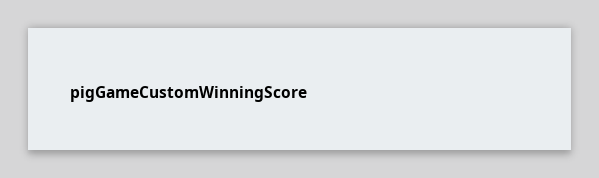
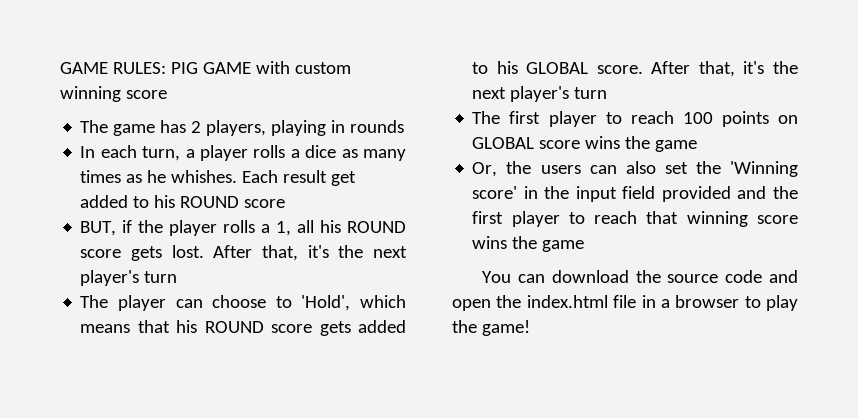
- pigGameCustomWinningScore
+ GAME RULES: PIG GAME with custom winning score
+ The game has 2 players, playing in rounds
+ In each turn, a player rolls a dice as many times as he whishes. Each result get added to his ROUND score
+ BUT, if the player rolls a 1, all his ROUND score gets lost. After that, it's the next player's turn
+ The player can choose to 'Hold', which means that his ROUND score gets added to his GLOBAL score. After that, it's the next player's turn
+ The first player to reach 100 points on GLOBAL score wins the game
+ Or, the users can also set the 'Winning score' in the input field provided and the first player to reach that winning score wins the game
+ You can download the source code and open the index.html file in a browser to play the game!

